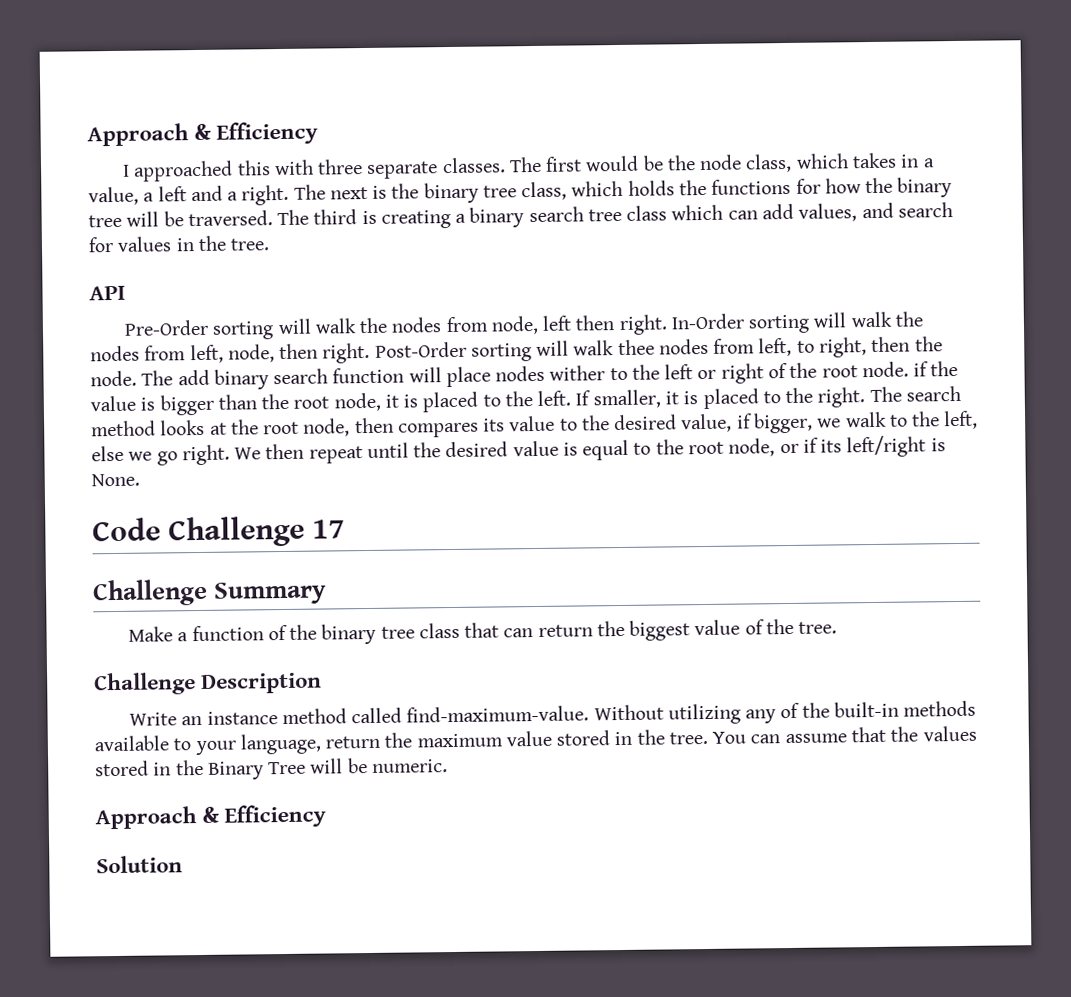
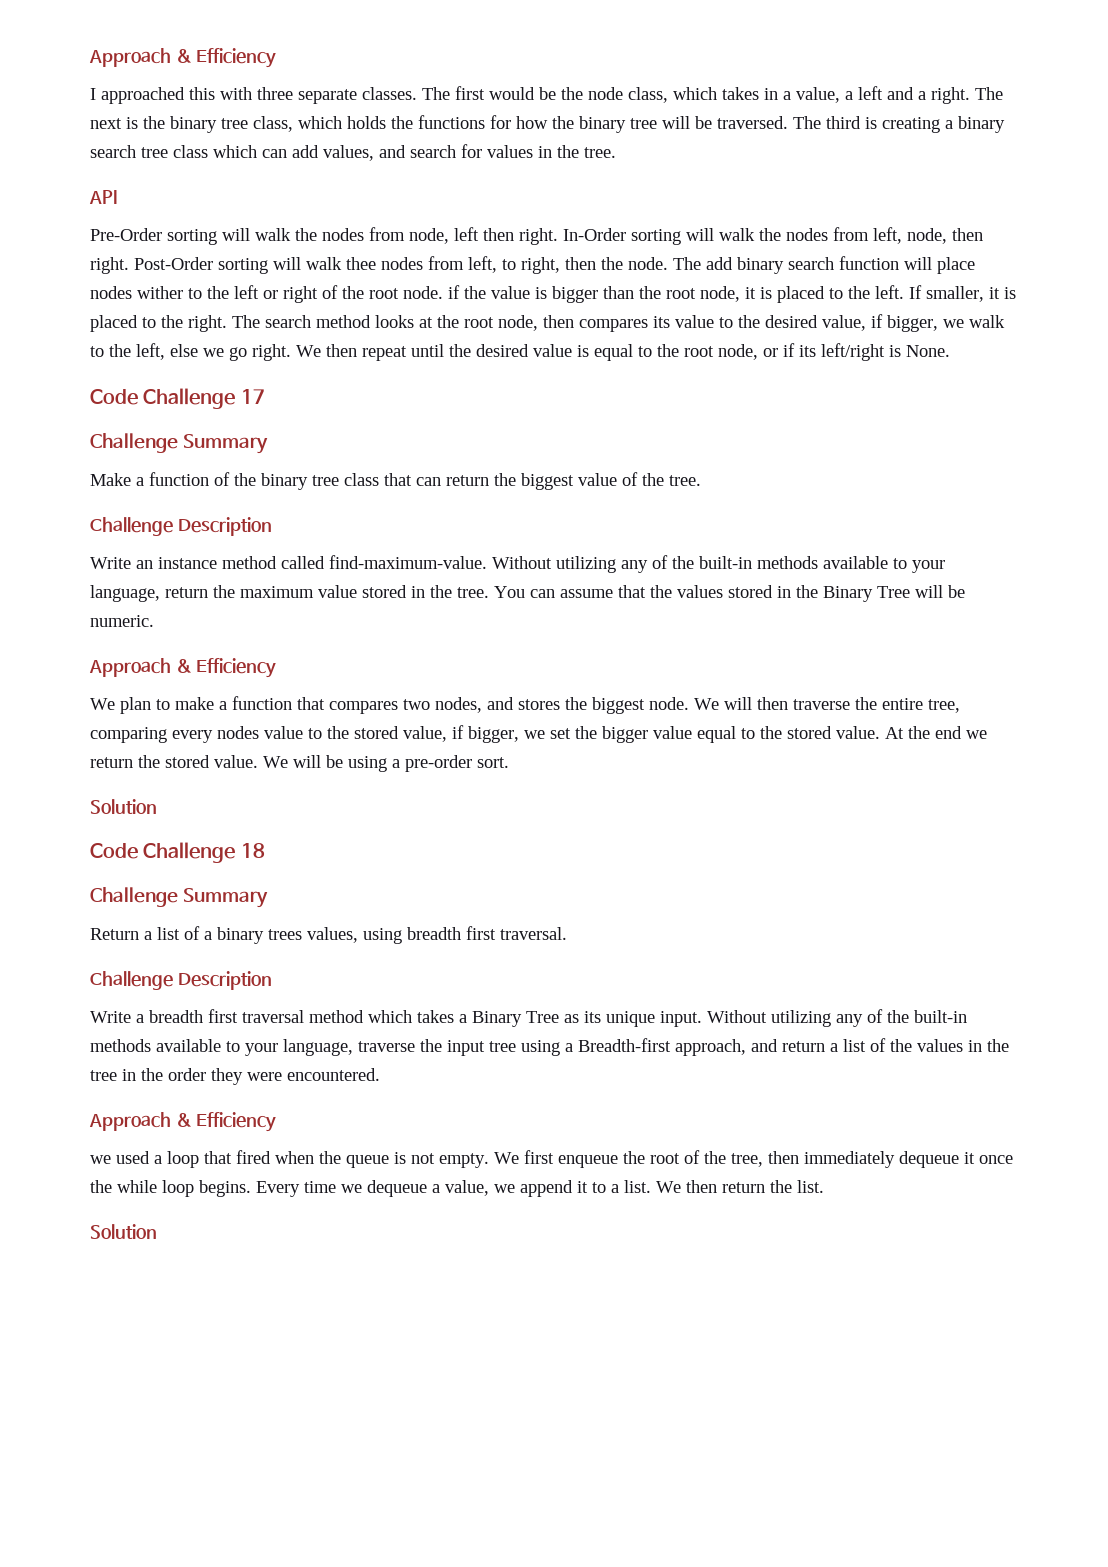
+ We plan to make a function that compares two nodes, and stores the biggest node. We will then traverse the entire tree, comparing every nodes value to the stored value, if bigger, we set the bigger value equal to the stored value. At the end we return the stored value. We will be using a pre-order sort.
+ Solution
+ Code Challenge 18
+ Challenge Summary
+ Return a list of a binary trees values, using breadth first traversal.
+ Challenge Description
+ Write a breadth first traversal method which takes a Binary Tree as its unique input. Without utilizing any of the built-in methods available to your language, traverse the input tree using a Breadth-first approach, and return a list of the values in the tree in the order they were encountered.
+ Approach & Efficiency
+ we used a loop that fired when the queue is not empty. We first enqueue the root of the tree, then immediately dequeue it once the while loop begins. Every time we dequeue a value, we append it to a list. We then return the list.

